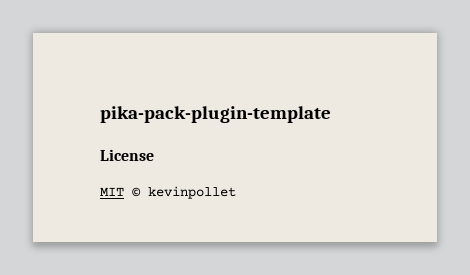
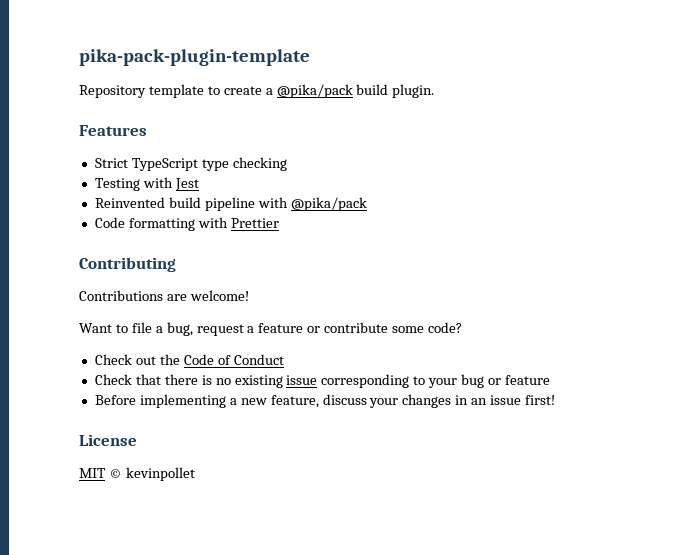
+ Repository template to create a @pika/pack build plugin.
+ Features
+ Strict TypeScript type checking
+ Testing with Jest
+ Reinvented build pipeline with @pika/pack
+ Code formatting with Prettier
+ Contributing
+ Contributions are welcome!
+ Want to file a bug, request a feature or contribute some code?
+ Check out the Code of Conduct
+ Check that there is no existing issue corresponding to your bug or feature
+ Before implementing a new feature, discuss your changes in an issue first!

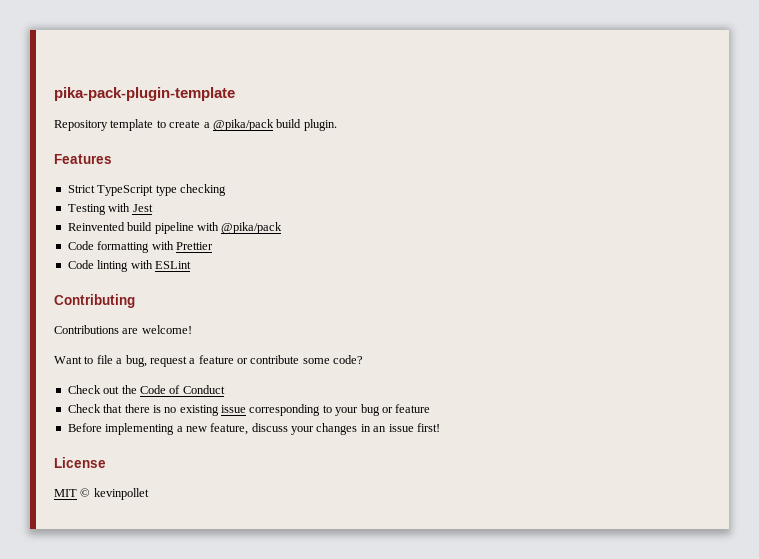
+ Code linting with ESLint

